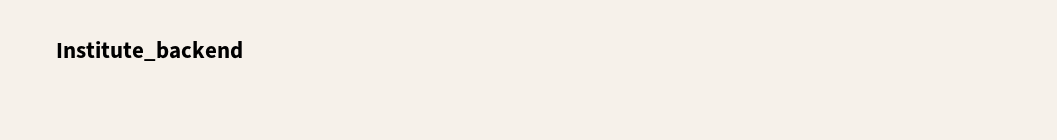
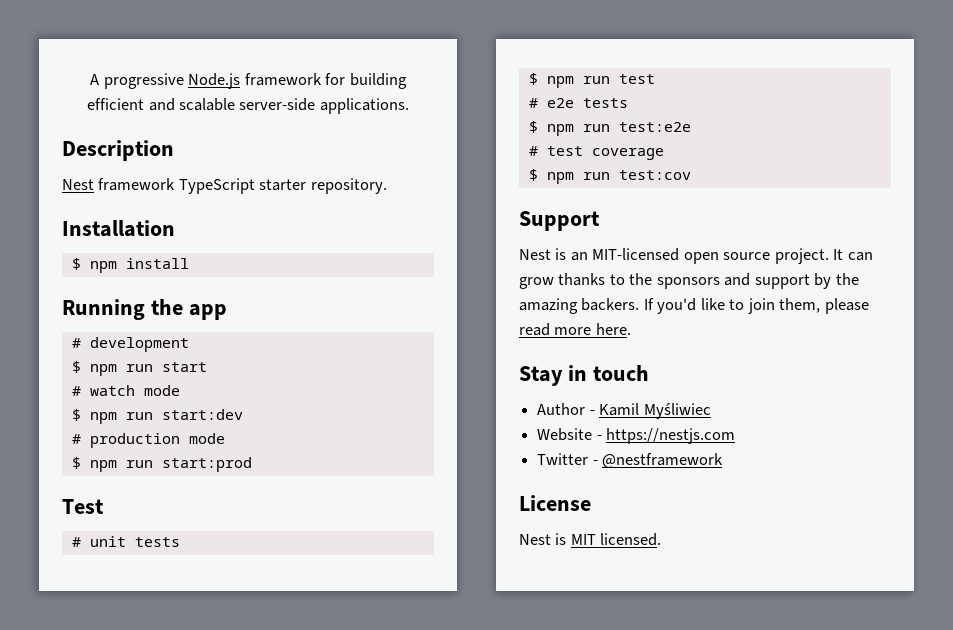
- Institute_backend
+ A progressive Node.js framework for building efficient and scalable server-side applications.
+ Description
+ Nest framework TypeScript starter repository.
+ Installation
+ $ npm install
+ Running the app
+ # development
+ $ npm run start
+ # watch mode
+ $ npm run start:dev
+ # production mode
+ $ npm run start:prod
+ Test
+ # unit tests
+ $ npm run test
+ # e2e tests
+ $ npm run test:e2e
+ # test coverage
+ $ npm run test:cov
+ Support
+ Nest is an MIT-licensed open source project. It can grow thanks to the sponsors and support by the amazing backers. If you'd like to join them, please read more here.
+ Stay in touch
+ Author - Kamil Myśliwiec
+ Website - https://nestjs.com
+ Twitter - @nestframework
+ License
+ Nest is MIT licensed.

